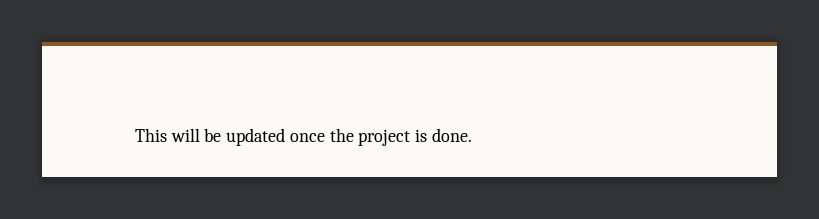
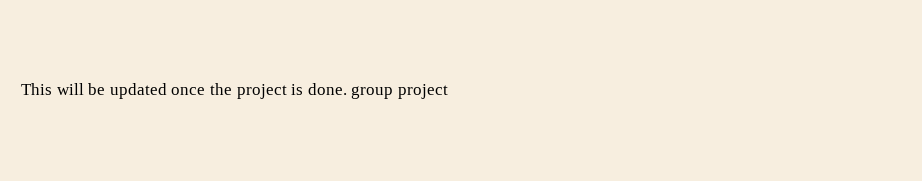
- This will be updated once the project is done.
+ This will be updated once the project is done. group project

